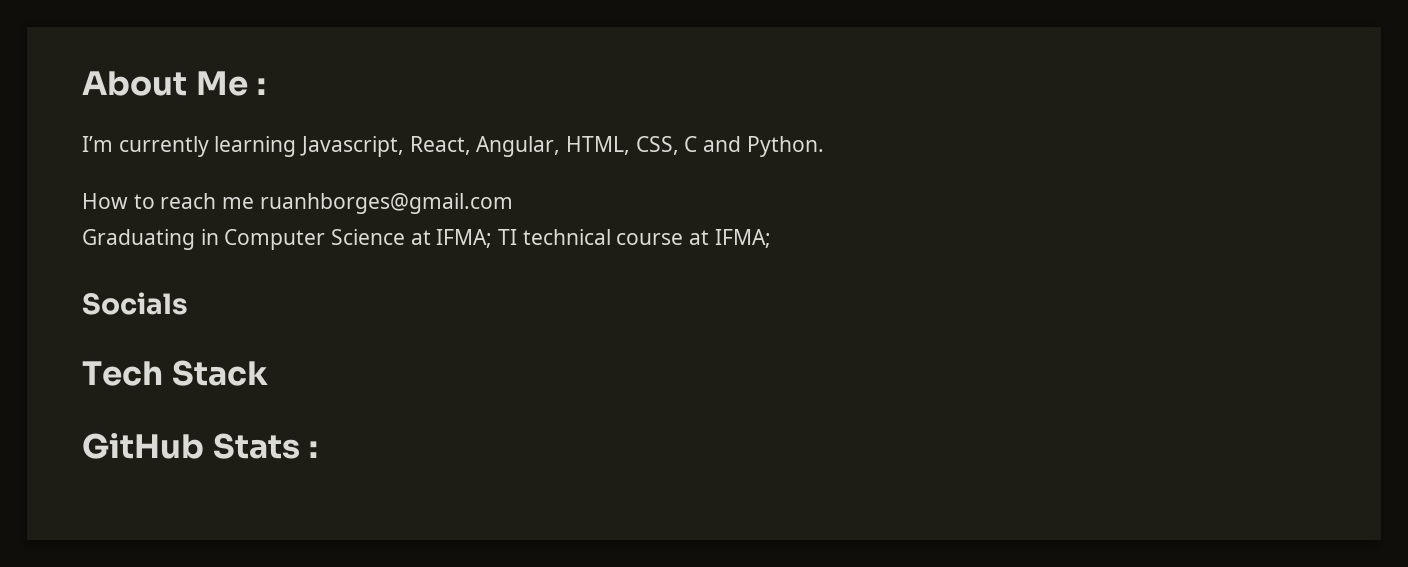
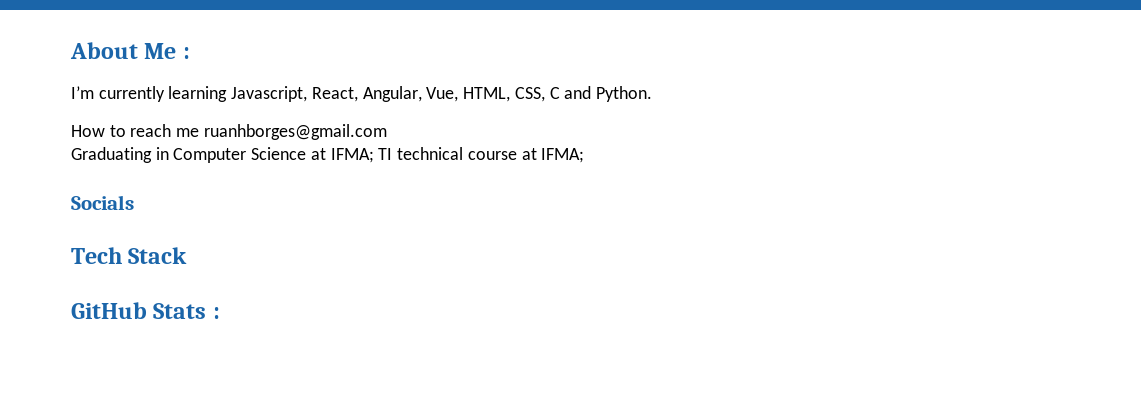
- I’m currently learning Javascript, React, Angular, HTML, CSS, C and Python.
+ I’m currently learning Javascript, React, Angular, Vue, HTML, CSS, C and Python.

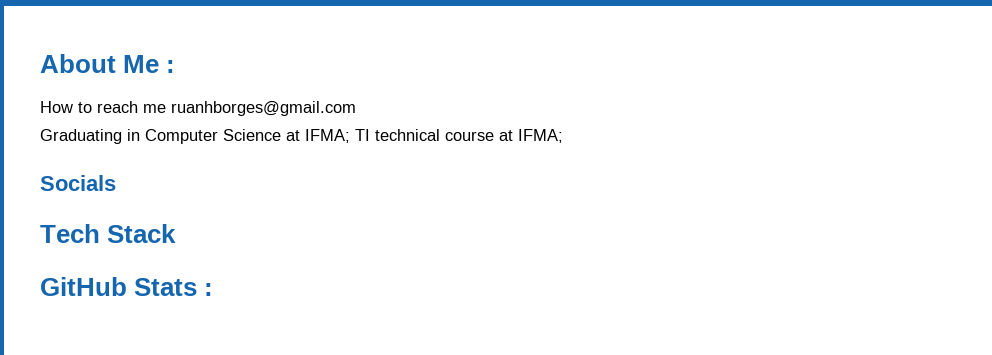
- I’m currently learning Javascript, React, Angular, Vue, HTML, CSS, C and Python.

